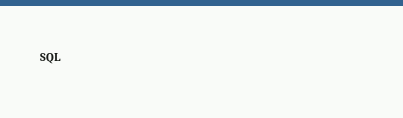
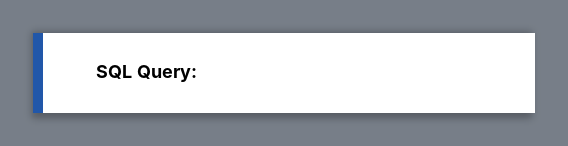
- SQL
+ SQL Query:

